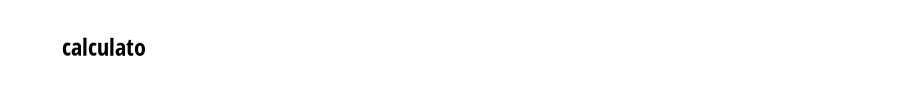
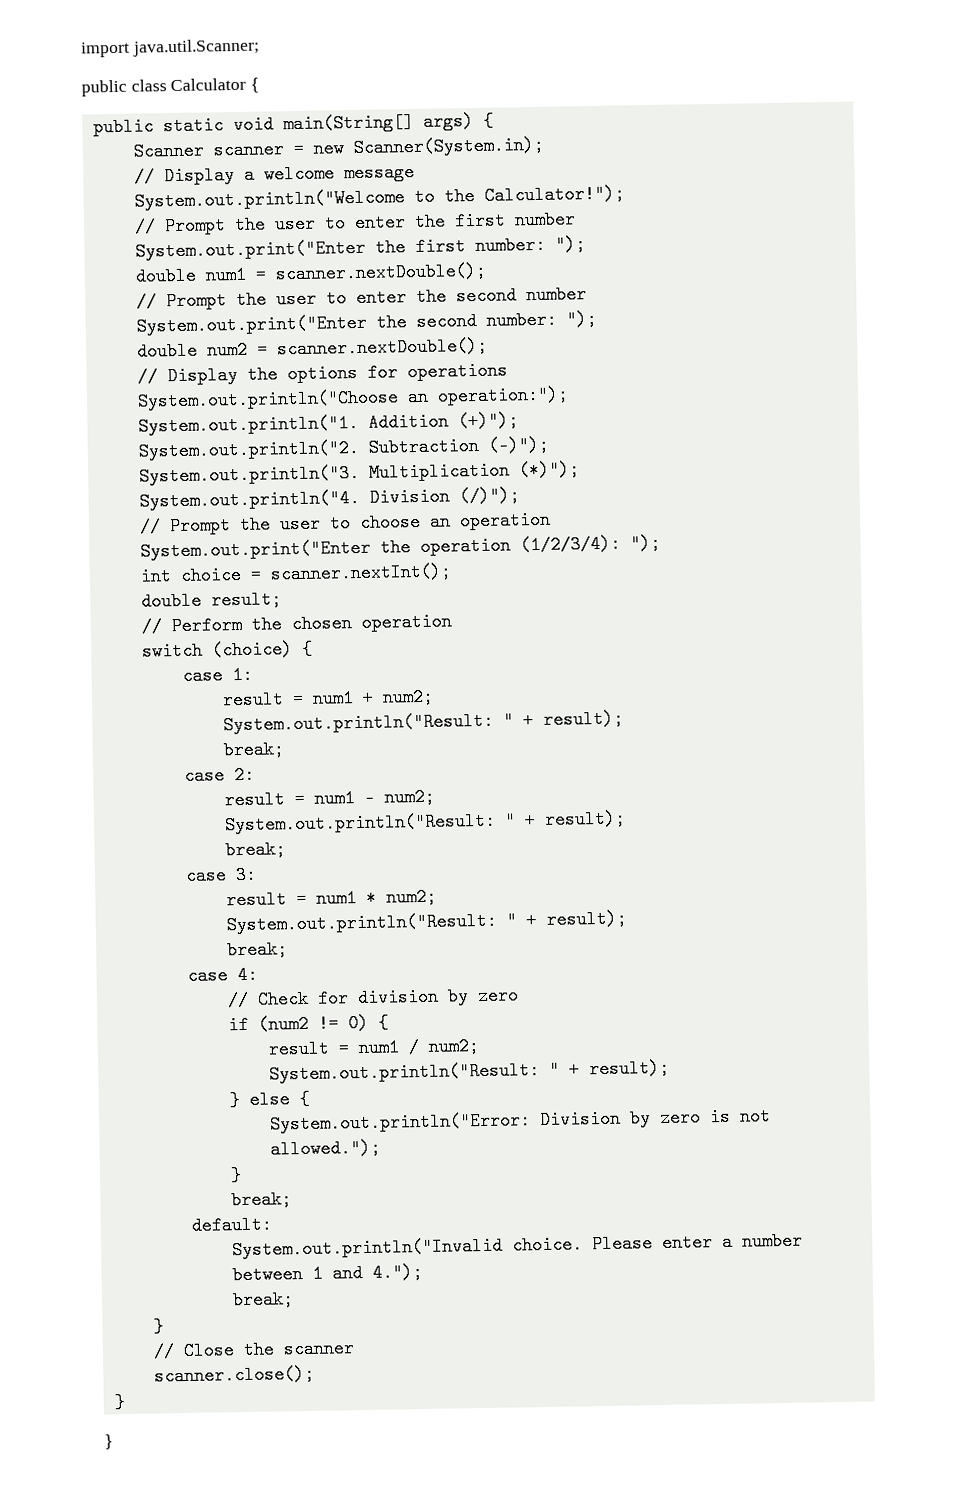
- calculato
+ import java.util.Scanner;
+ public class Calculator {
+ public static void main(String[] args) {
+ Scanner scanner = new Scanner(System.in);
+ // Display a welcome message
+ System.out.println("Welcome to the Calculator!");
+ // Prompt the user to enter the first number
+ System.out.print("Enter the first number: ");
+ double num1 = scanner.nextDouble();
+ // Prompt the user to enter the second number
+ System.out.print("Enter the second number: ");
+ double num2 = scanner.nextDouble();
+ // Display the options for operations
+ System.out.println("Choose an operation:");
+ System.out.println("1. Addition (+)");
+ System.out.println("2. Subtraction (-)");
+ System.out.println("3. Multiplication (*)");
+ System.out.println("4. Division (/)");
+ // Prompt the user to choose an operation
+ System.out.print("Enter the operation (1/2/3/4): ");
+ int choice = scanner.nextInt();
+ double result;
+ // Perform the chosen operation
+ switch (choice) {
+ case 1:
+ result = num1 + num2;
+ System.out.println("Result: " + result);
+ break;
+ case 2:
+ result = num1 - num2;
+ System.out.println("Result: " + result);
+ break;
+ case 3:
+ result = num1 * num2;
+ System.out.println("Result: " + result);
+ break;
+ case 4:
+ // Check for division by zero
+ if (num2 != 0) {
+ result = num1 / num2;
+ System.out.println("Result: " + result);
+ } else {
+ System.out.println("Error: Division by zero is not allowed.");
+ }
+ break;
+ default:
+ System.out.println("Invalid choice. Please enter a number between 1 and 4.");
+ break;
+ }
+ // Close the scanner
+ scanner.close();
+ }
+ }

